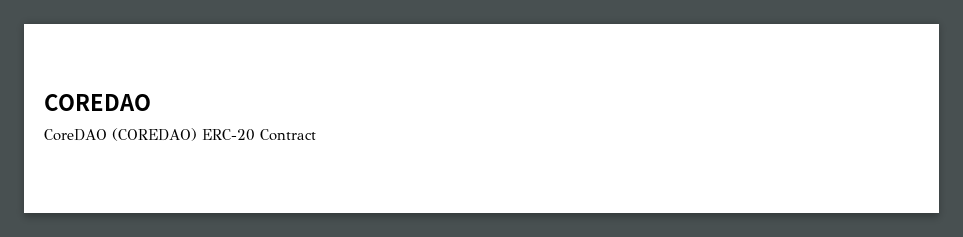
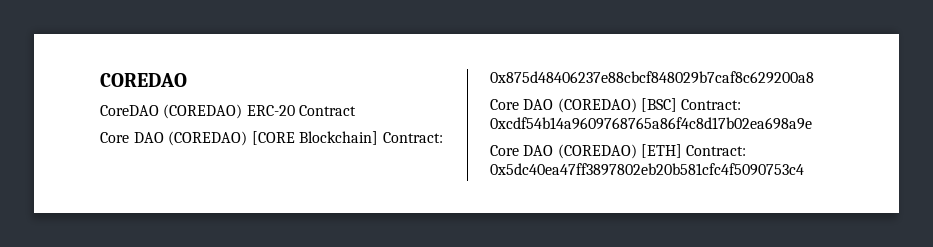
+ Core DAO (COREDAO) [CORE Blockchain] Contract: 0x875d48406237e88cbcf848029b7caf8c629200a8
+ Core DAO (COREDAO) [BSC] Contract: 0xcdf54b14a9609768765a86f4c8d17b02ea698a9e
+ Core DAO (COREDAO) [ETH] Contract: 0x5dc40ea47ff3897802eb20b581cfc4f5090753c4

